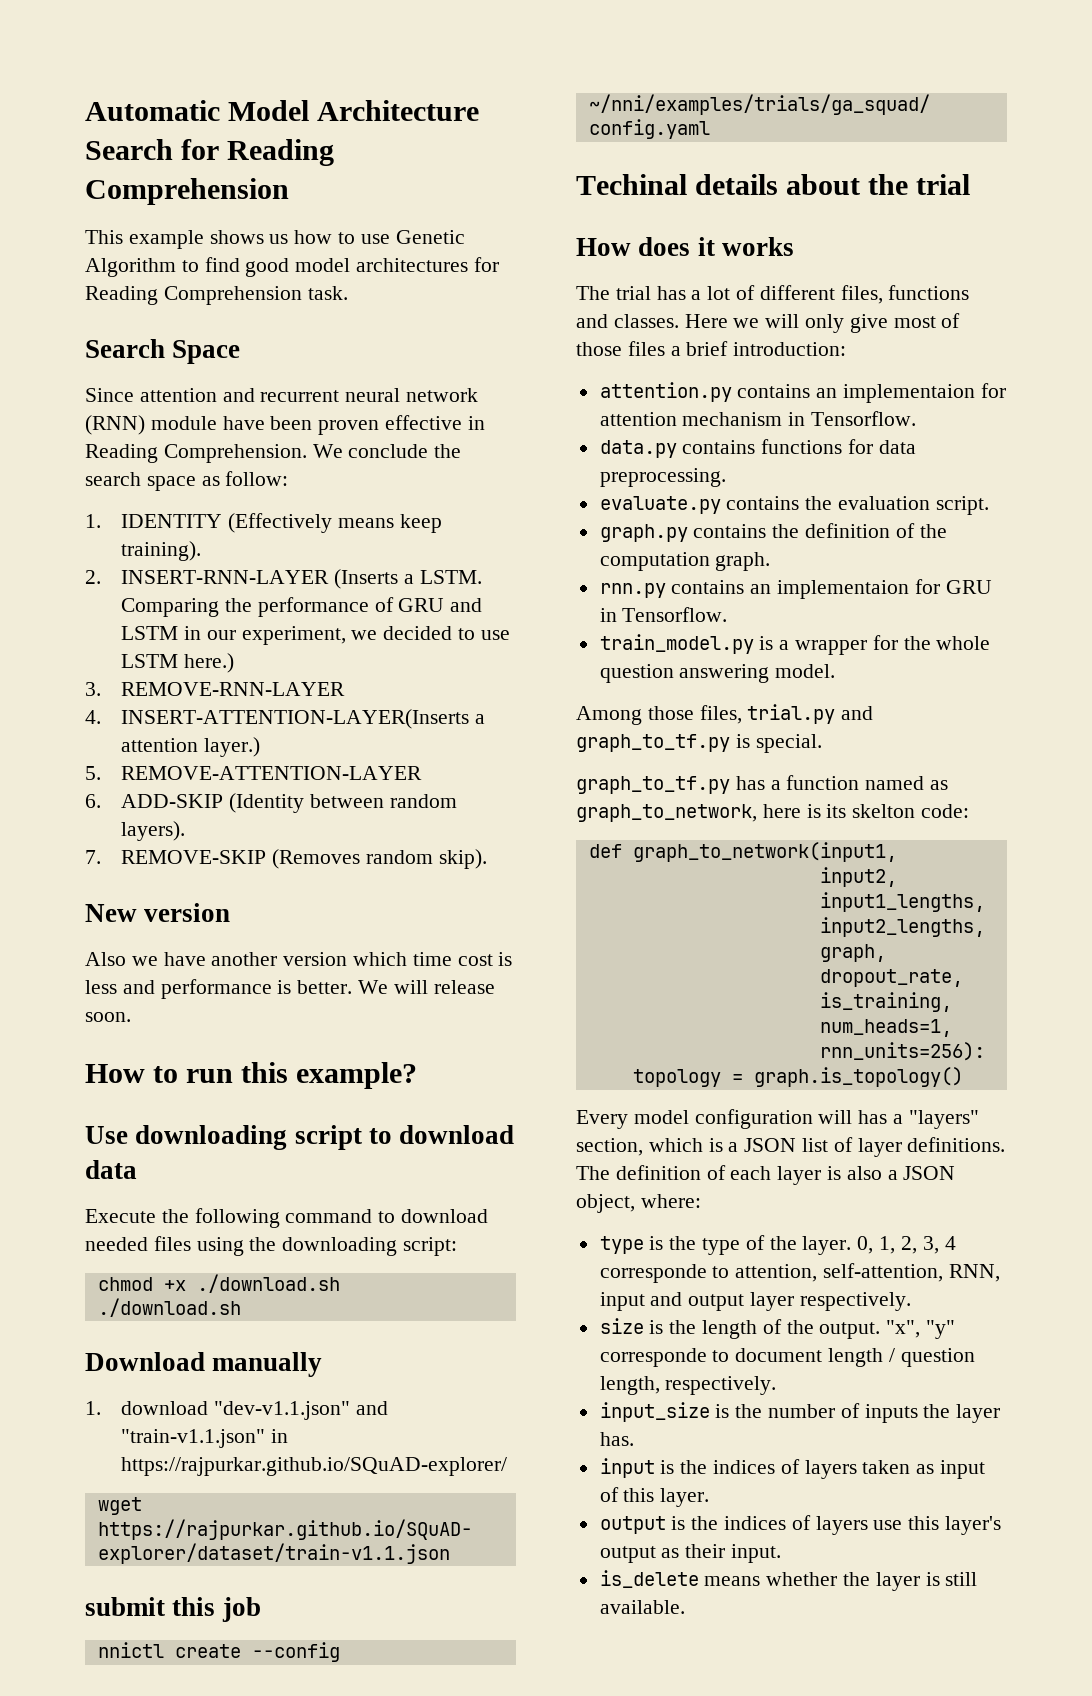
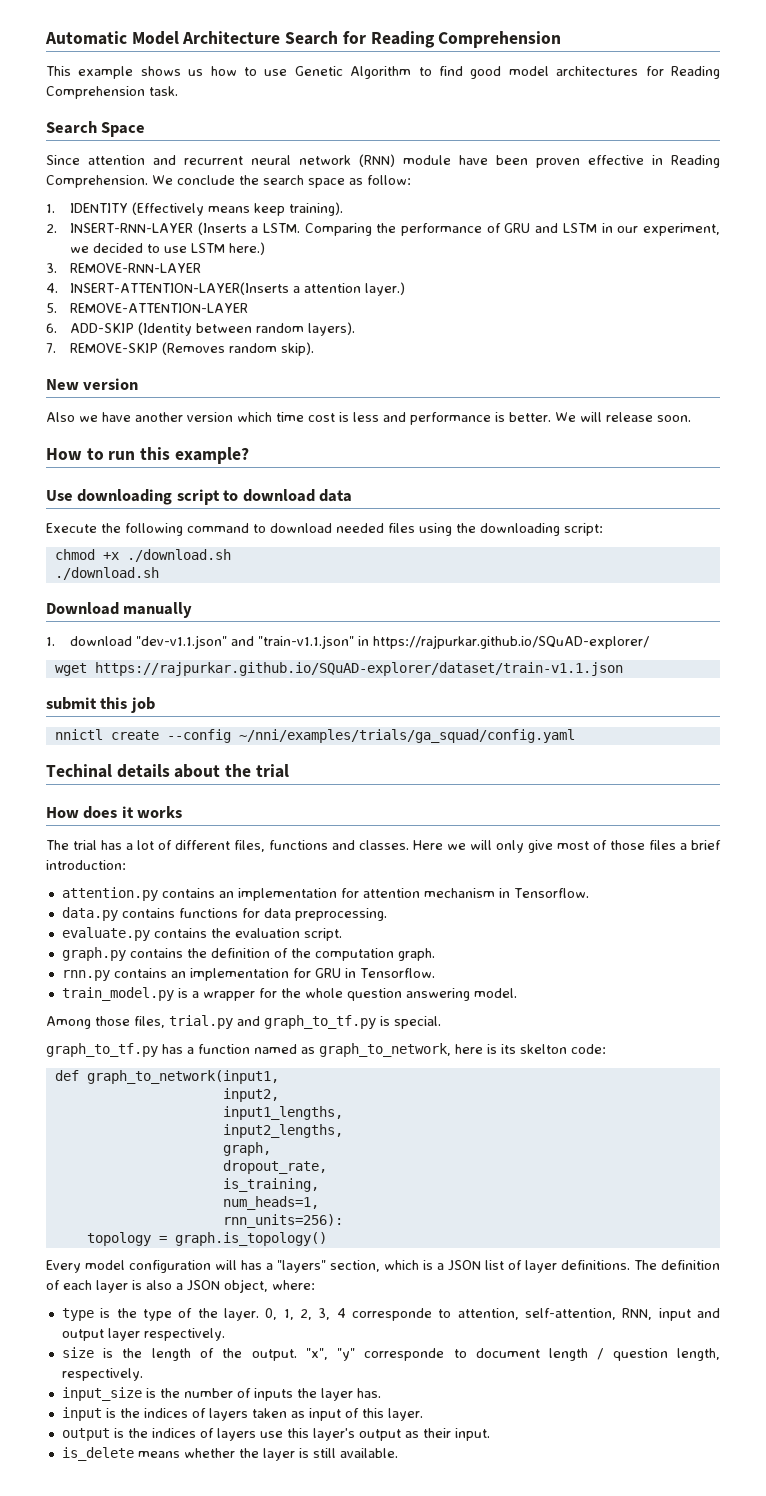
- attention.py contains an implementaion for attention mechanism in Tensorflow.
+ attention.py contains an implementation for attention mechanism in Tensorflow.
- rnn.py contains an implementaion for GRU in Tensorflow.
+ rnn.py contains an implementation for GRU in Tensorflow.

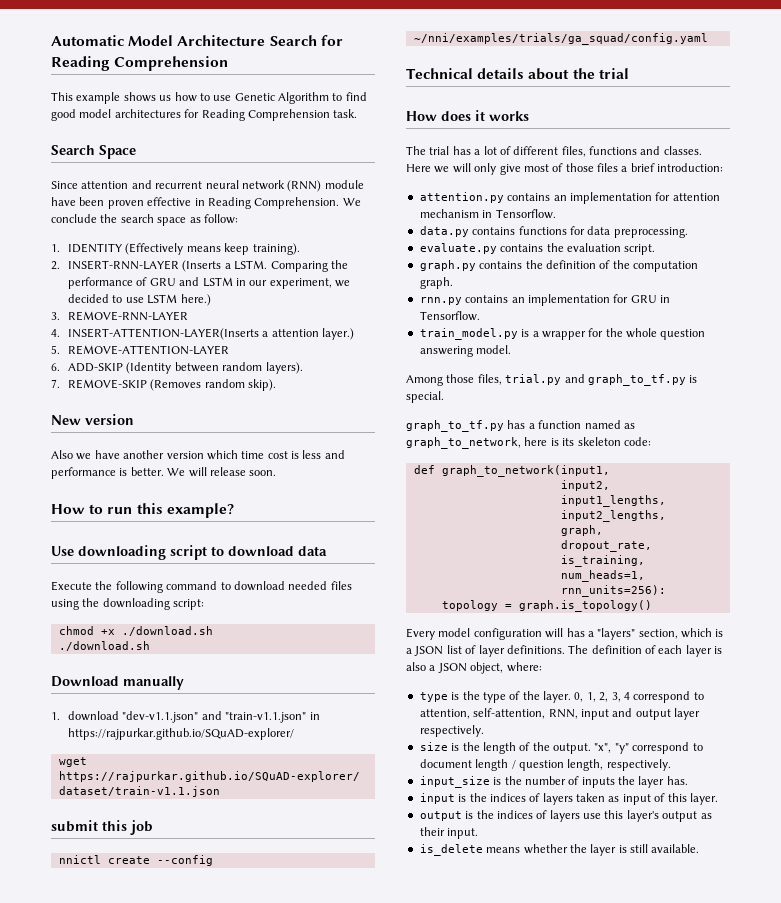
- Techinal details about the trial
+ Technical details about the trial
- graph_to_tf.py has a function named as graph_to_network, here is its skelton code:
+ graph_to_tf.py has a function named as graph_to_network, here is its skeleton code:
- 0, 1, 2, 3, 4 corresponde to attention, self-attention, RNN, input and output layer respectively.
+ 0, 1, 2, 3, 4 correspond to attention, self-attention, RNN, input and output layer respectively.
- "x", "y" corresponde to document length / question length, respectively.
+ "x", "y" correspond to document length / question length, respectively.

